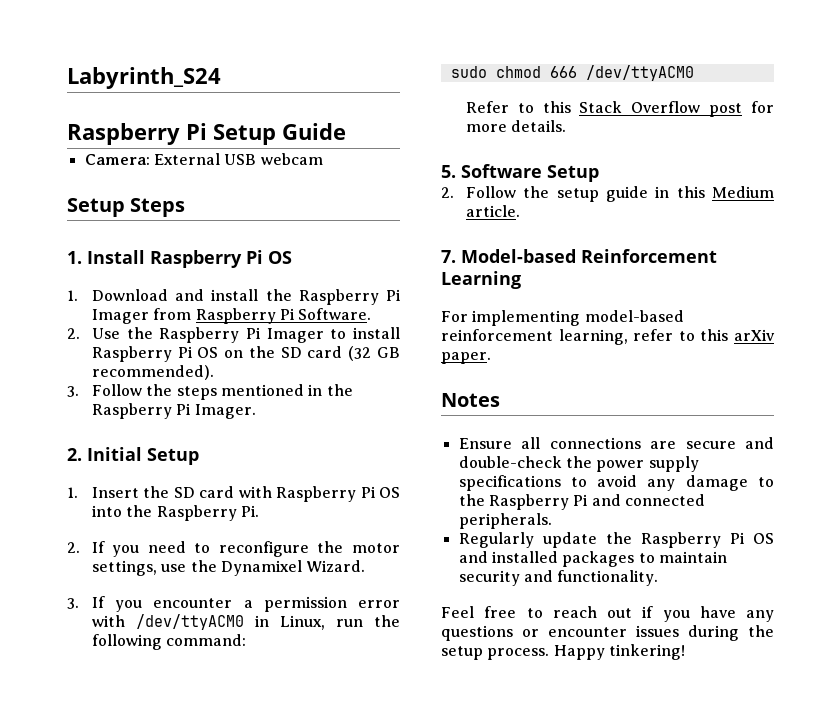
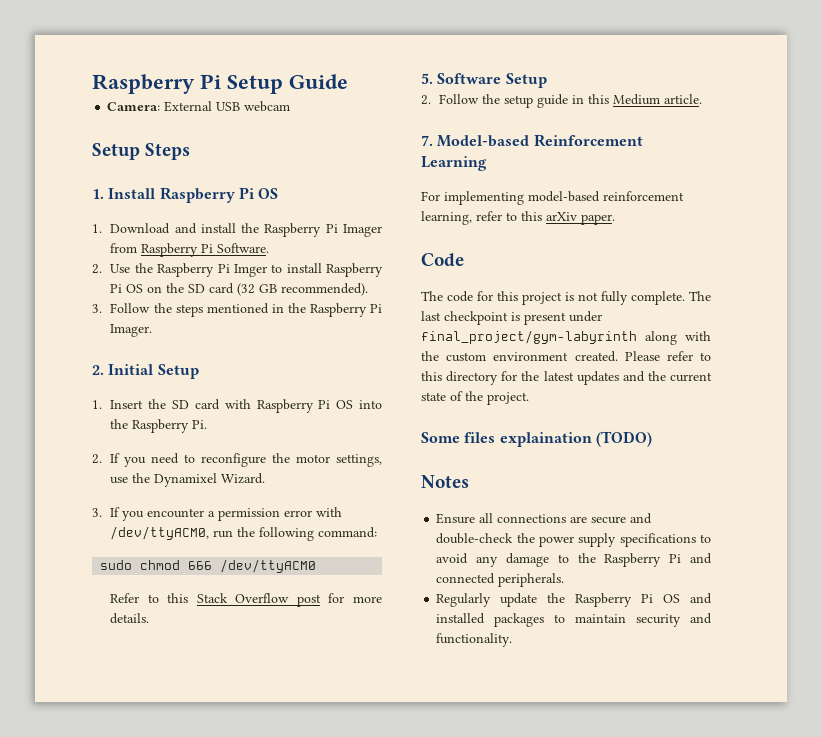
- Labyrinth_S24
- 2. Use the Raspberry Pi Imager to install Raspberry Pi OS on the SD card (32 GB recommended).
+ 2. Use the Raspberry Pi Imger to install Raspberry Pi OS on the SD card (32 GB recommended).
- 3. If you encounter a permission error with /dev/ttyACM0 in Linux, run the following command:
+ 3. If you encounter a permission error with /dev/ttyACM0, run the following command:
+ Code
+ The code for this project is not fully complete. The last checkpoint is present under final_project/gym-labyrinth along with the custom environment created. Please refer to this directory for the latest updates and the current state of the project.
+ Some files explaination (TODO)
- Feel free to reach out if you have any questions or encounter issues during the setup process. Happy tinkering!

